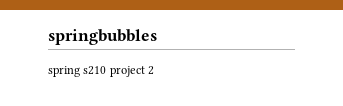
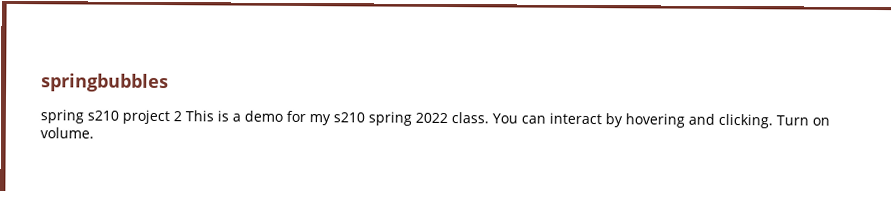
- spring s210 project 2
+ spring s210 project 2 This is a demo for my s210 spring 2022 class. You can interact by hovering and clicking. Turn on volume.

